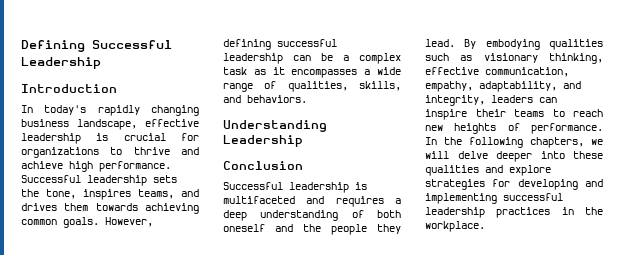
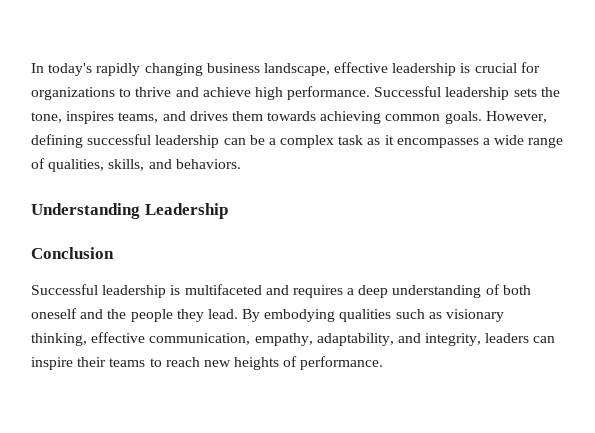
- Defining Successful Leadership
- Introduction
- In the following chapters, we will delve deeper into these qualities and explore strategies for developing and implementing successful leadership practices in the workplace.

